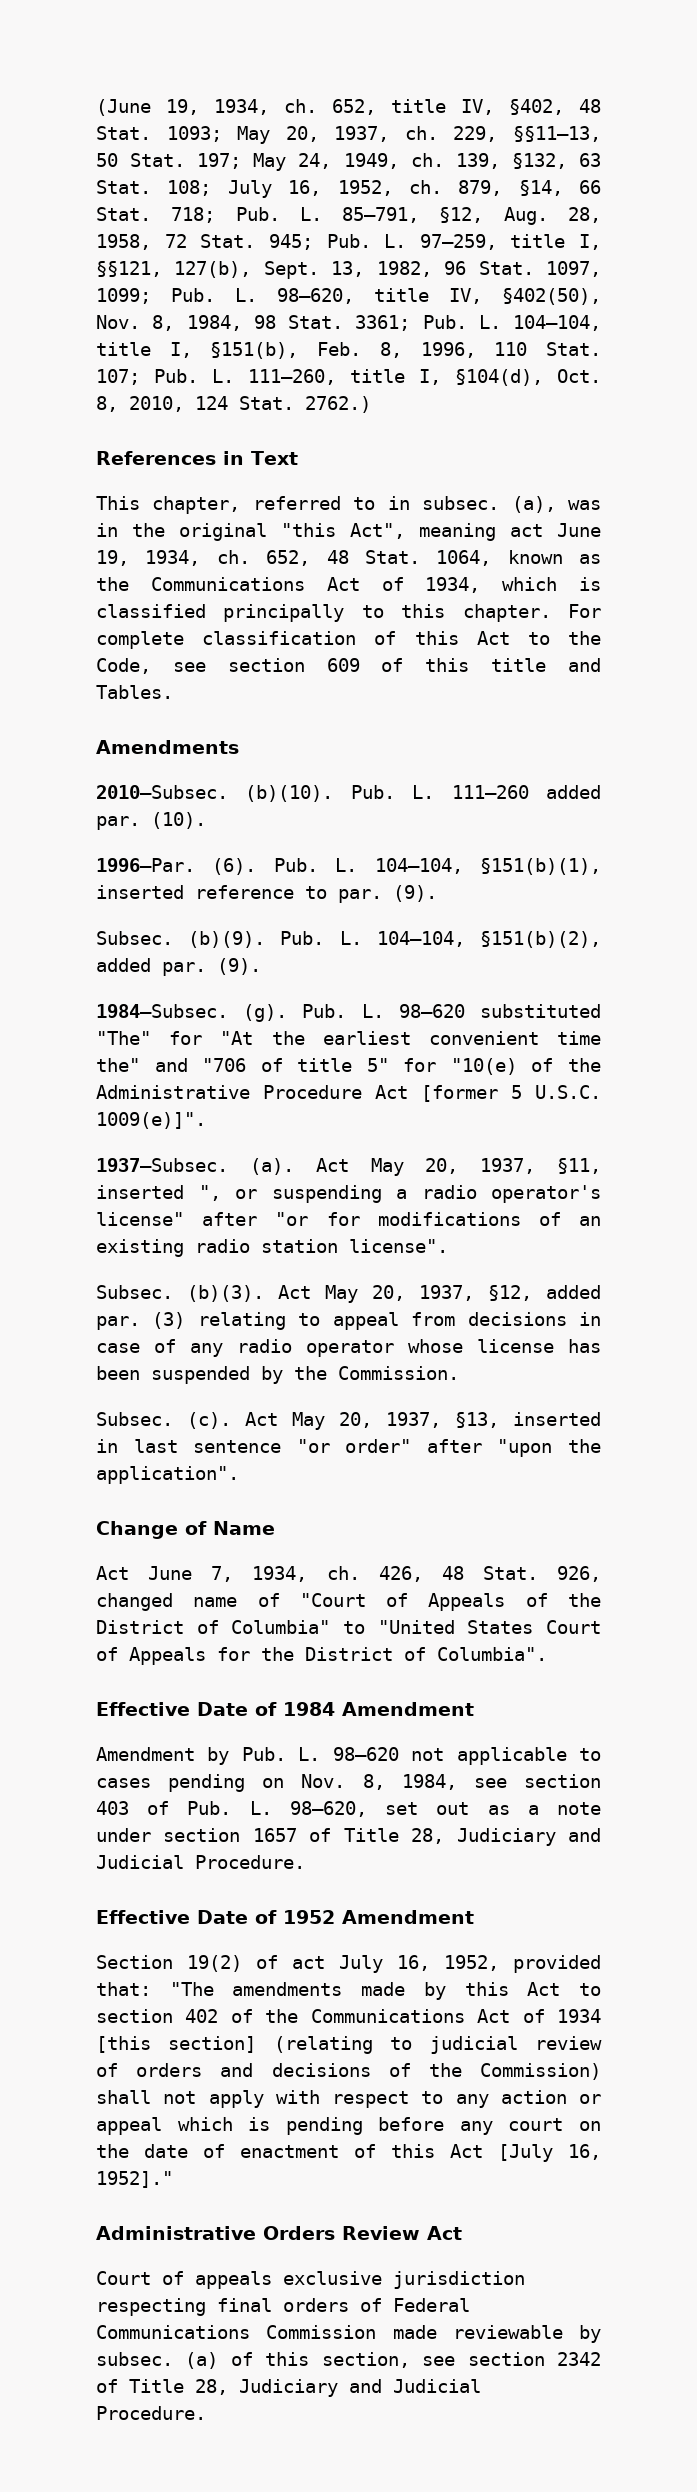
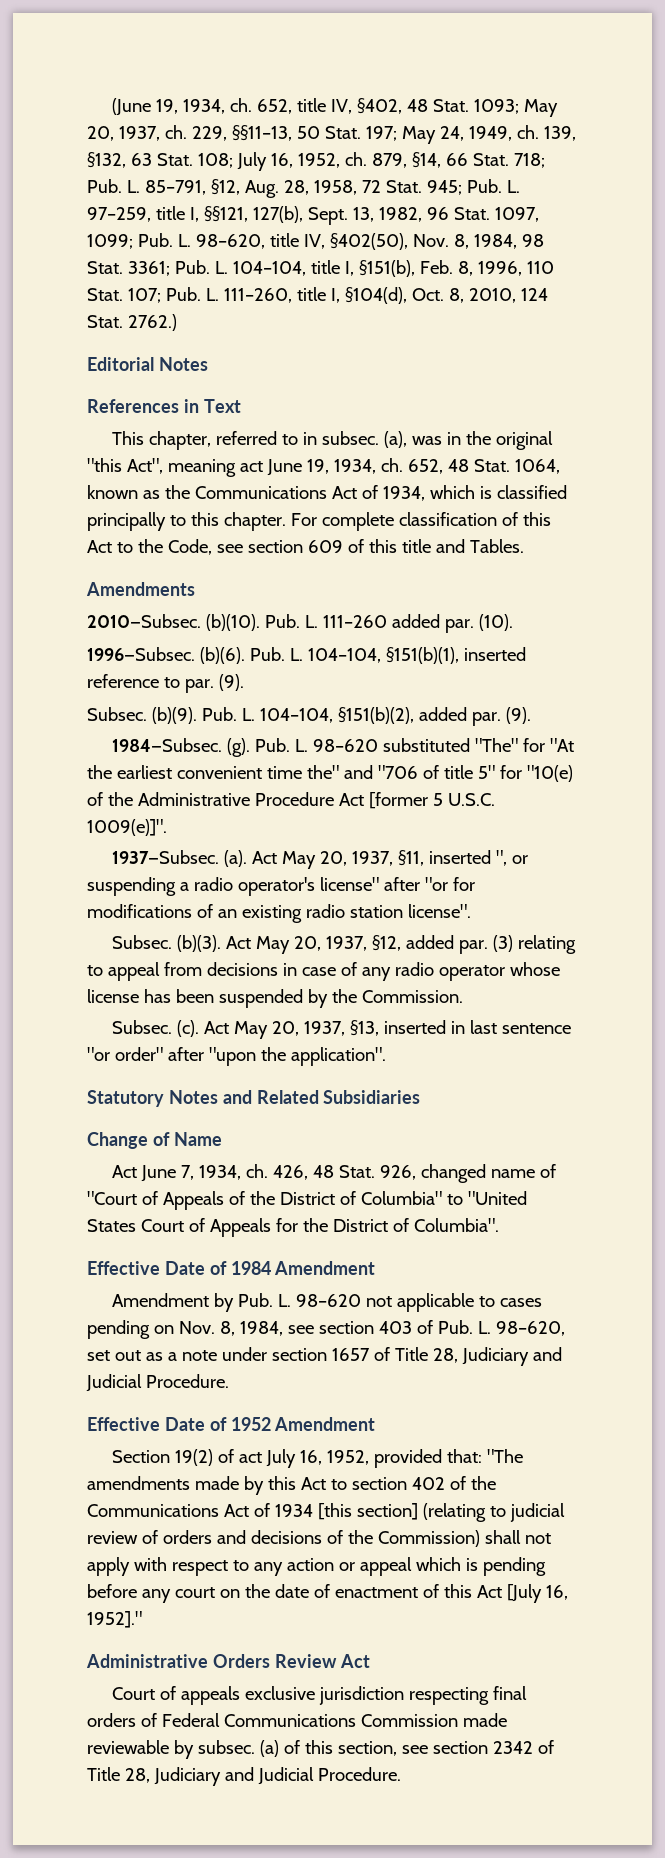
+ Editorial Notes
- 1996—Par. (6).
+ 1996—Subsec. (b)(6).
+ Statutory Notes and Related Subsidiaries

